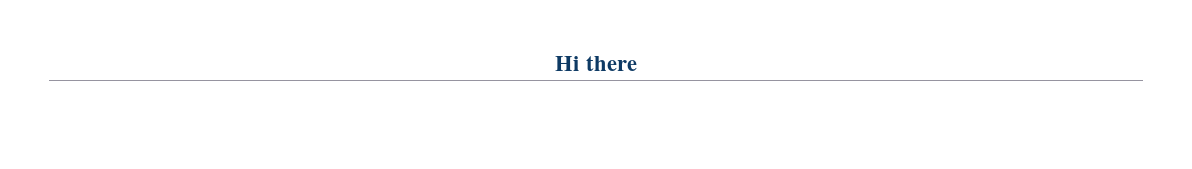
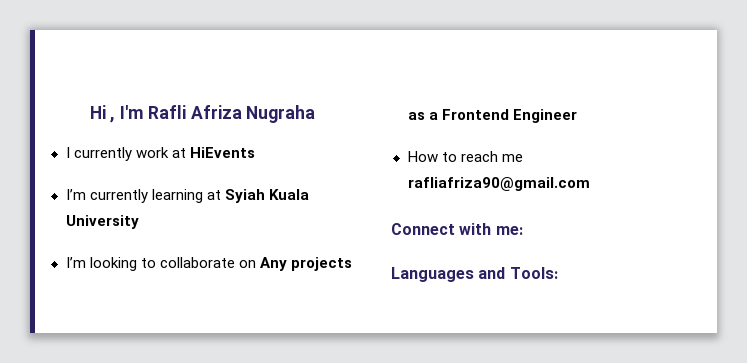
- Hi there
+ Hi , I'm Rafli Afriza Nugraha
+ I currently work at HiEvents
+ I’m currently learning at Syiah Kuala University
+ I’m looking to collaborate on Any projects as a Frontend Engineer
+ How to reach me rafliafriza90@gmail.com
+ Connect with me:
+ Languages and Tools:

